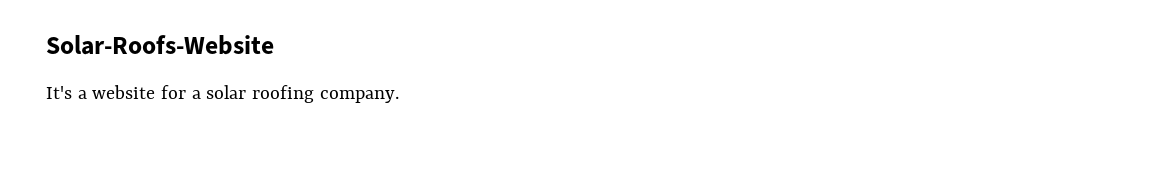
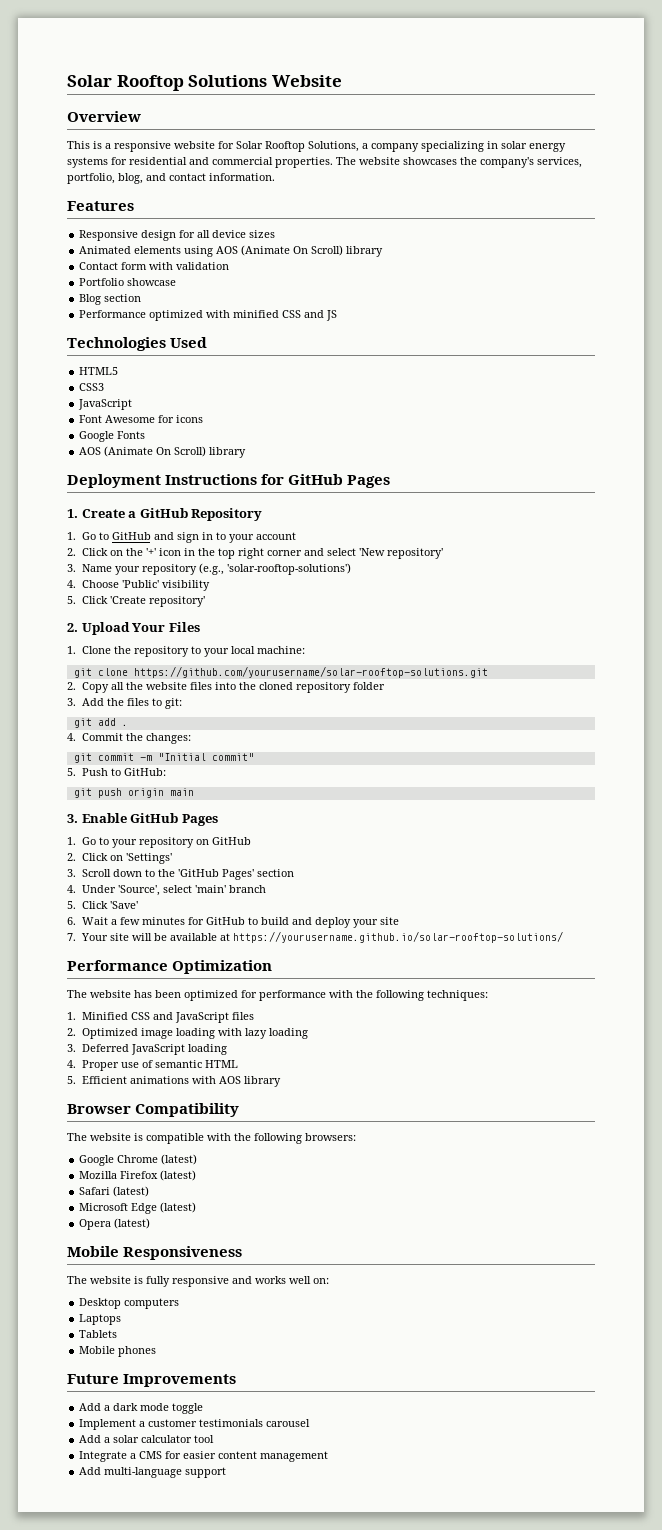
- Solar-Roofs-Website
- It's a website for a solar roofing company.
+ Solar Rooftop Solutions Website
+ Overview
+ This is a responsive website for Solar Rooftop Solutions, a company specializing in solar energy systems for residential and commercial properties. The website showcases the company's services, portfolio, blog, and contact information.
+ Features
+ Responsive design for all device sizes
+ Animated elements using AOS (Animate On Scroll) library
+ Contact form with validation
+ Portfolio showcase
+ Blog section
+ Performance optimized with minified CSS and JS
+ Technologies Used
+ HTML5
+ CSS3
+ JavaScript
+ Font Awesome for icons
+ Google Fonts
+ AOS (Animate On Scroll) library
+ Deployment Instructions for GitHub Pages
+ 1. Create a GitHub Repository
+ 1. Go to GitHub and sign in to your account
+ 2. Click on the '+' icon in the top right corner and select 'New repository'
+ 3. Name your repository (e.g., 'solar-rooftop-solutions')
+ 4. Choose 'Public' visibility
+ 5. Click 'Create repository'
+ 2. Upload Your Files
+ 1. Clone the repository to your local machine:
+ git clone https://github.com/yourusername/solar-rooftop-solutions.git
+ 2. Copy all the website files into the cloned repository folder
+ 3. Add the files to git:
+ git add .
+ 4. Commit the changes:
+ git commit -m "Initial commit"
+ 5. Push to GitHub:
+ git push origin main
+ 3. Enable GitHub Pages
+ 1. Go to your repository on GitHub
+ 2. Click on 'Settings'
+ 3. Scroll down to the 'GitHub Pages' section
+ 4. Under 'Source', select 'main' branch
+ 5. Click 'Save'
+ 6. Wait a few minutes for GitHub to build and deploy your site
+ 7. Your site will be available at https://yourusername.github.io/solar-rooftop-solutions/
+ Performance Optimization
+ The website has been optimized for performance with the following techniques:
+ 1. Minified CSS and JavaScript files
+ 2. Optimized image loading with lazy loading
+ 3. Deferred JavaScript loading
+ 4. Proper use of semantic HTML
+ 5. Efficient animations with AOS library
+ Browser Compatibility
+ The website is compatible with the following browsers:
+ Google Chrome (latest)
+ Mozilla Firefox (latest)
+ Safari (latest)
+ Microsoft Edge (latest)
+ Opera (latest)
+ Mobile Responsiveness
+ The website is fully responsive and works well on:
+ Desktop computers
+ Laptops
+ Tablets
+ Mobile phones
+ Future Improvements
+ Add a dark mode toggle
+ Implement a customer testimonials carousel
+ Add a solar calculator tool
+ Integrate a CMS for easier content management
+ Add multi-language support

